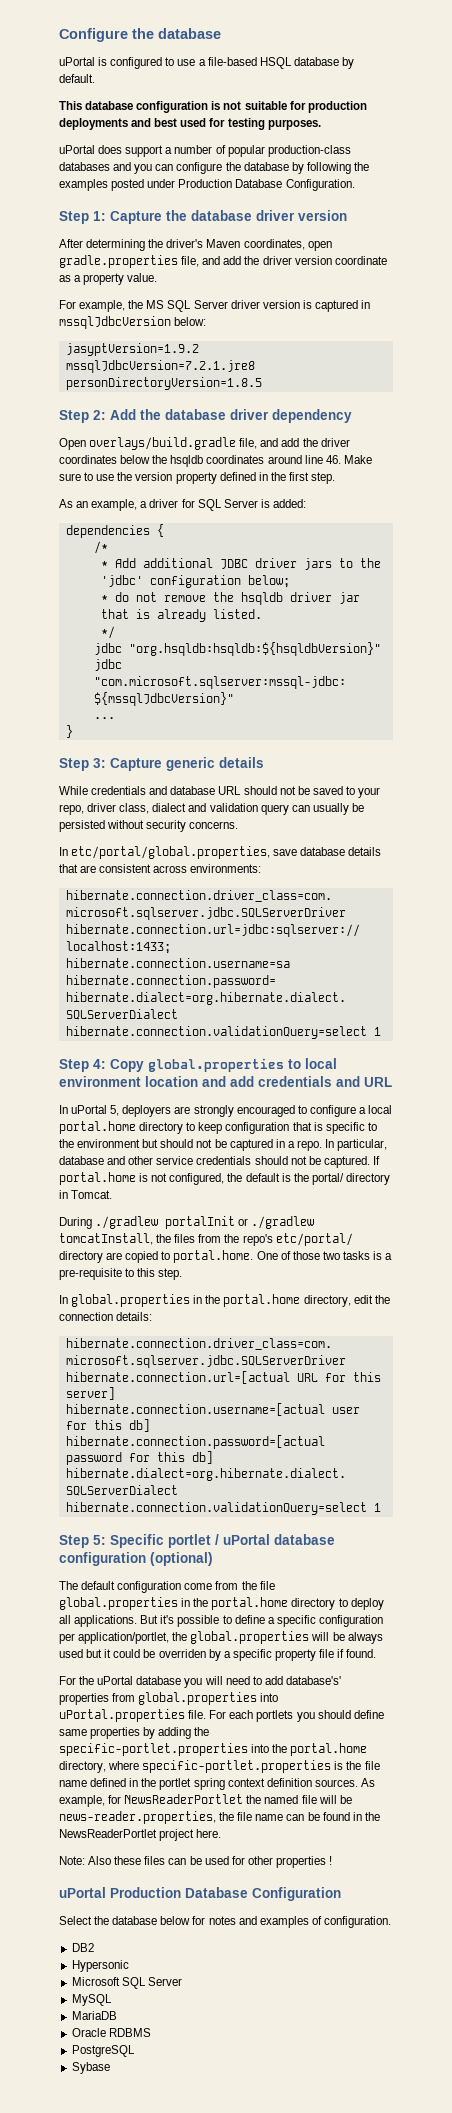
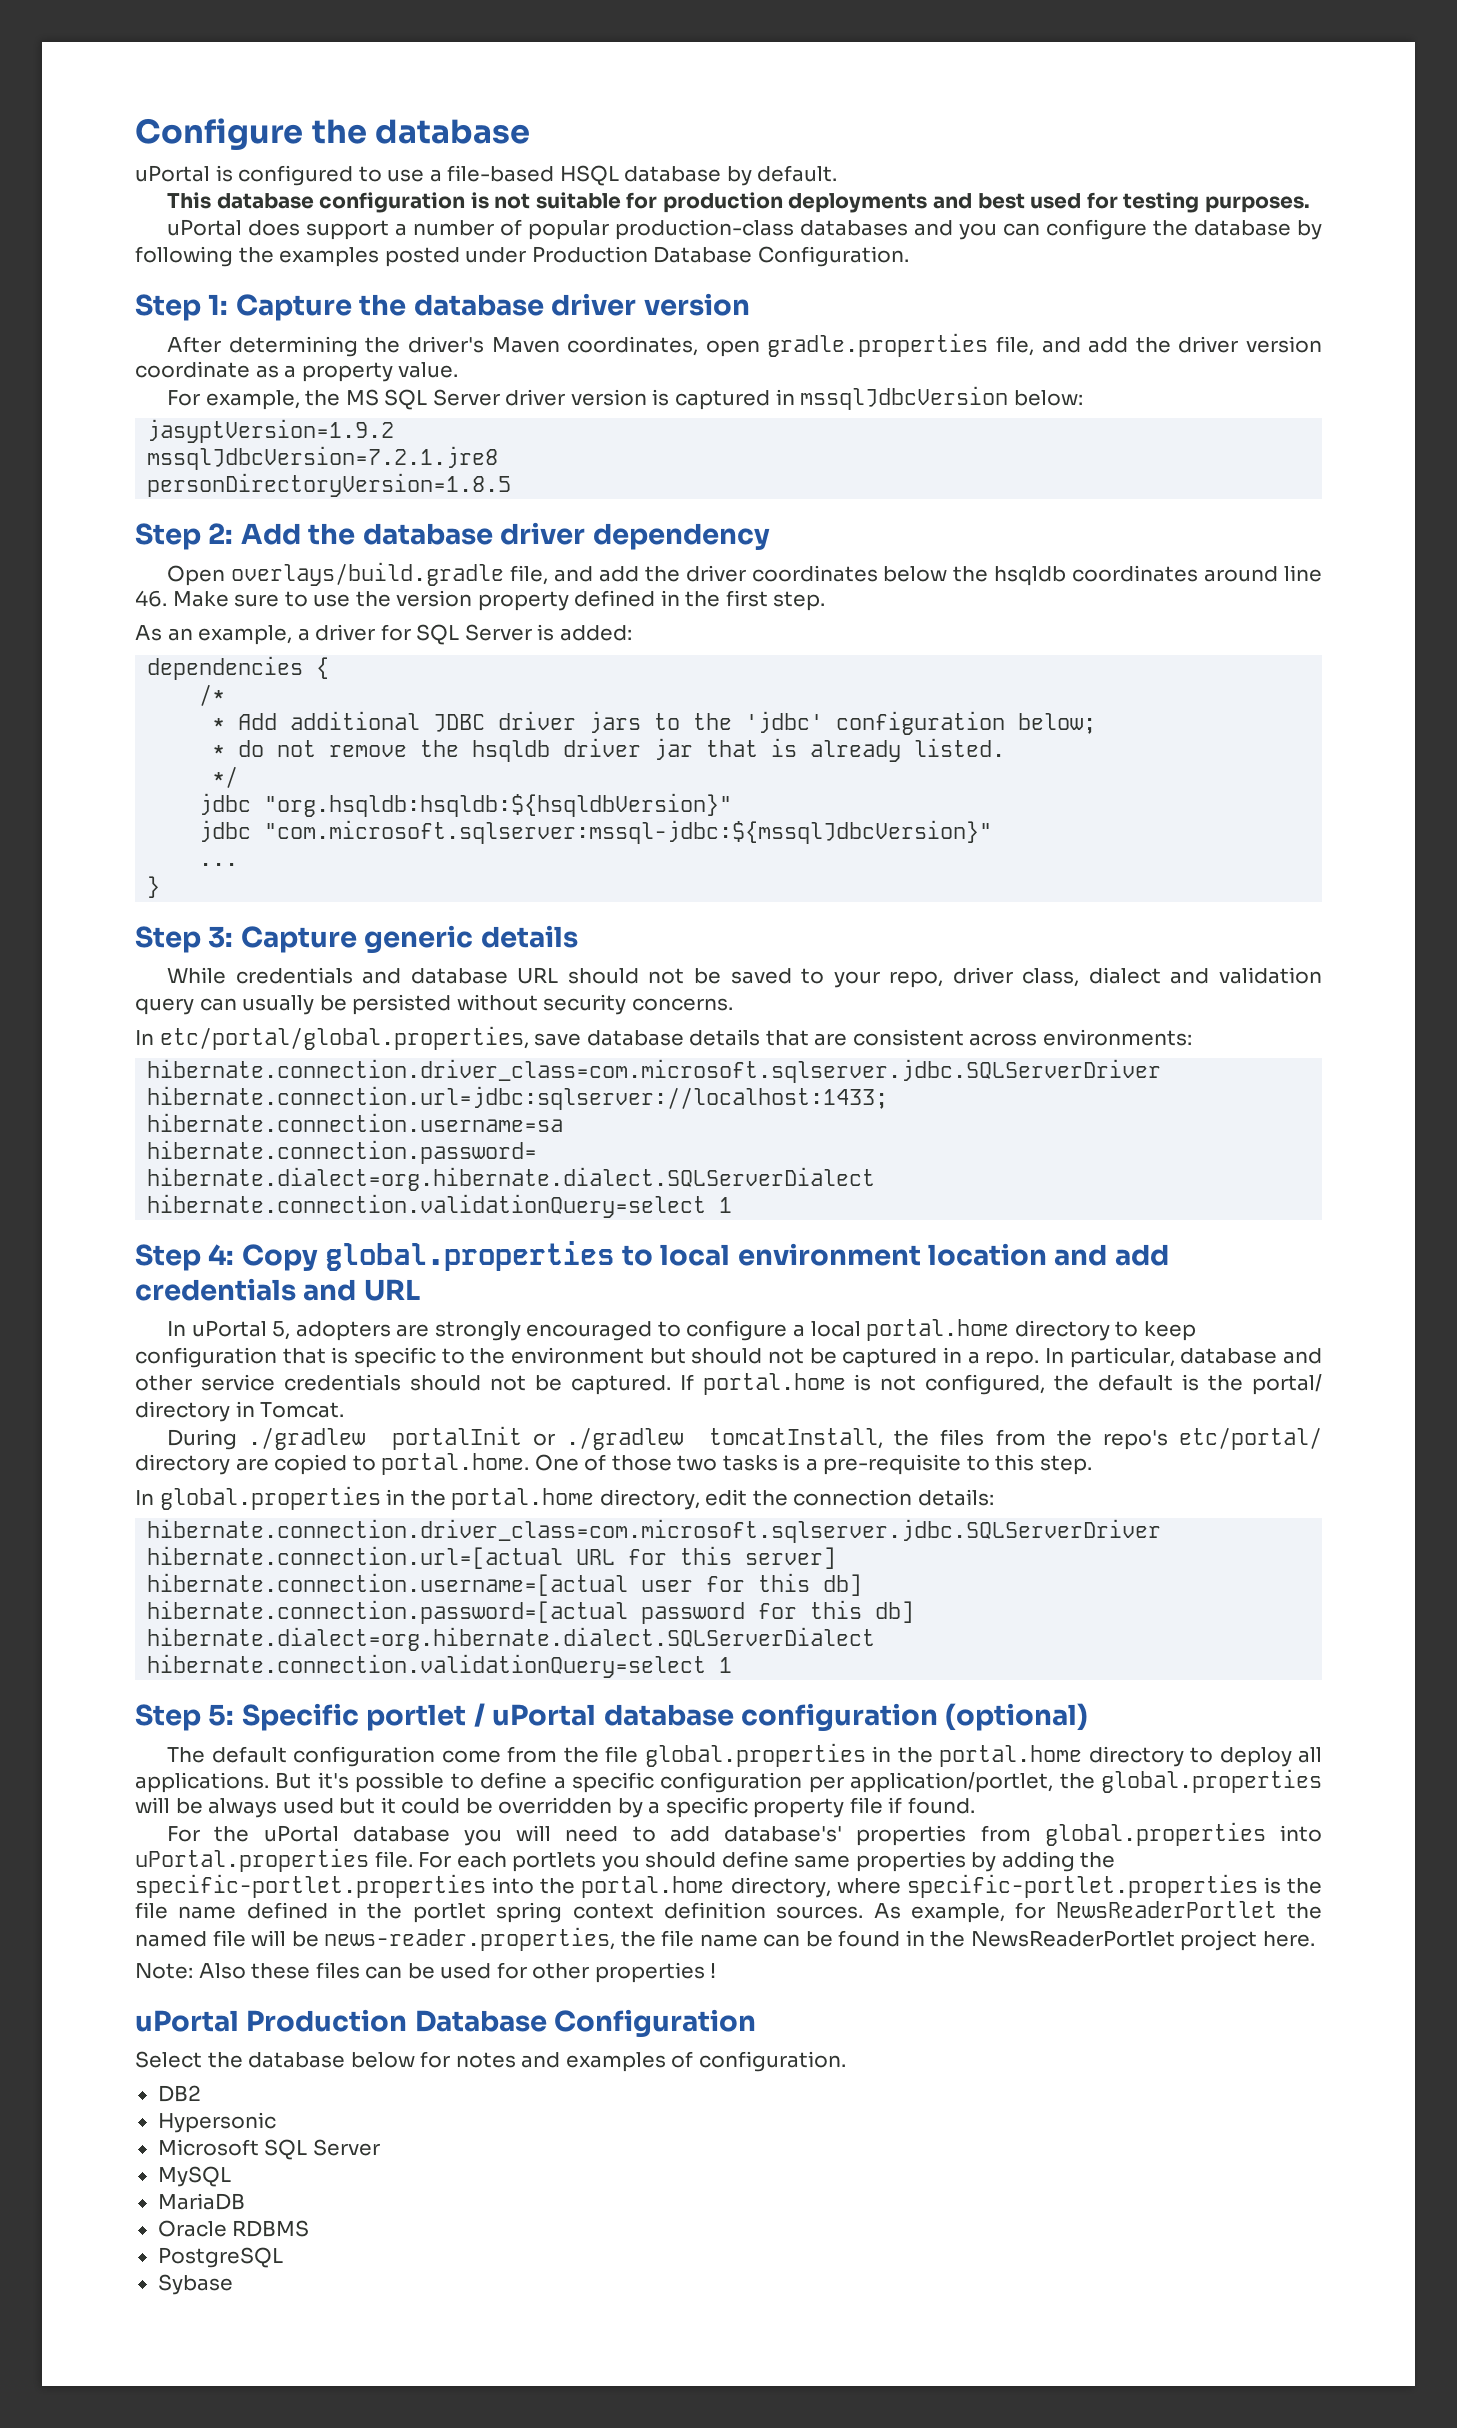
- In uPortal 5, deployers are strongly encouraged to configure a local portal.home directory to keep configuration that is specific to the environment but should not be captured in a repo.
+ In uPortal 5, adopters are strongly encouraged to configure a local portal.home directory to keep configuration that is specific to the environment but should not be captured in a repo.
- But it's possible to define a specific configuration per application/portlet, the global.properties will be always used but it could be overriden by a specific property file if found.
+ But it's possible to define a specific configuration per application/portlet, the global.properties will be always used but it could be overridden by a specific property file if found.

